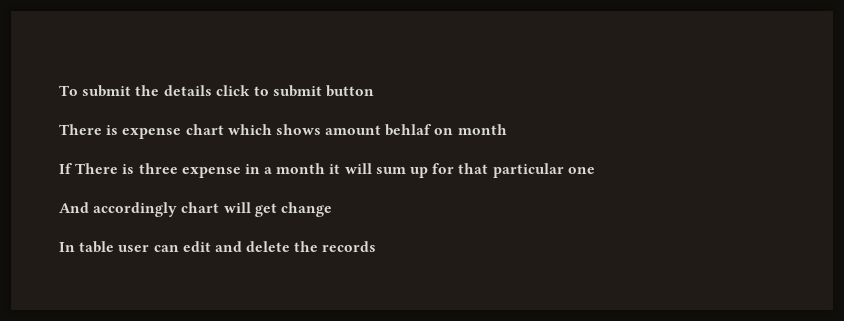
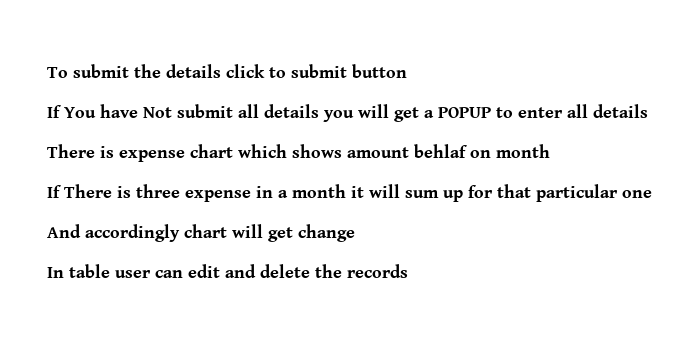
+ If You have Not submit all details you will get a POPUP to enter all details

